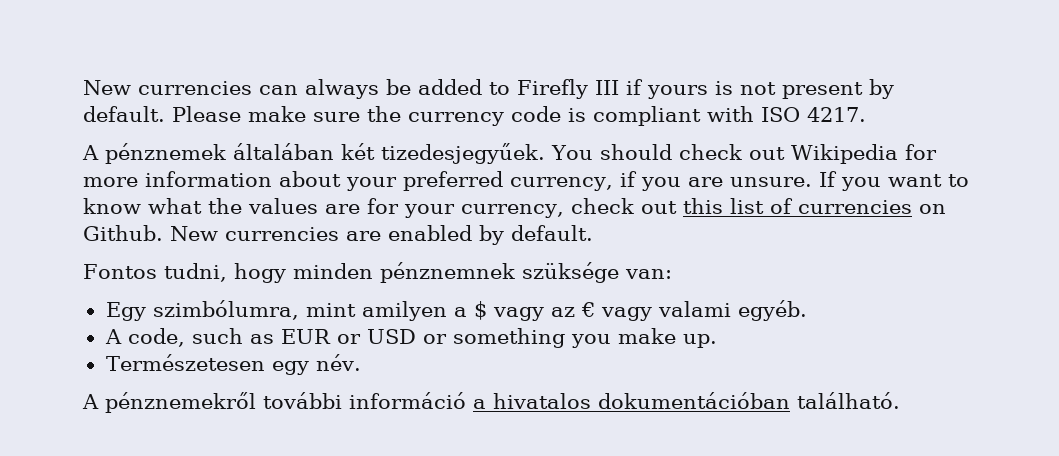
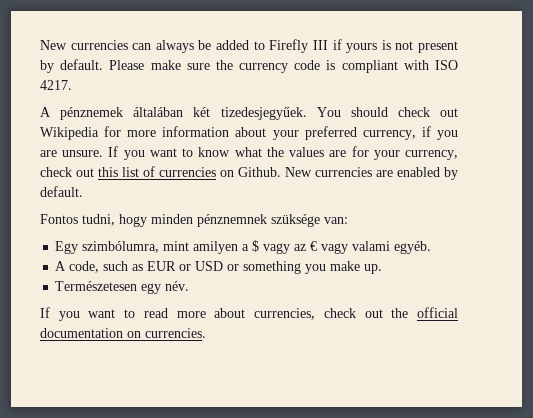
- A pénznemekről további információ a hivatalos dokumentációban található.
+ If you want to read more about currencies, check out the official documentation on currencies.

